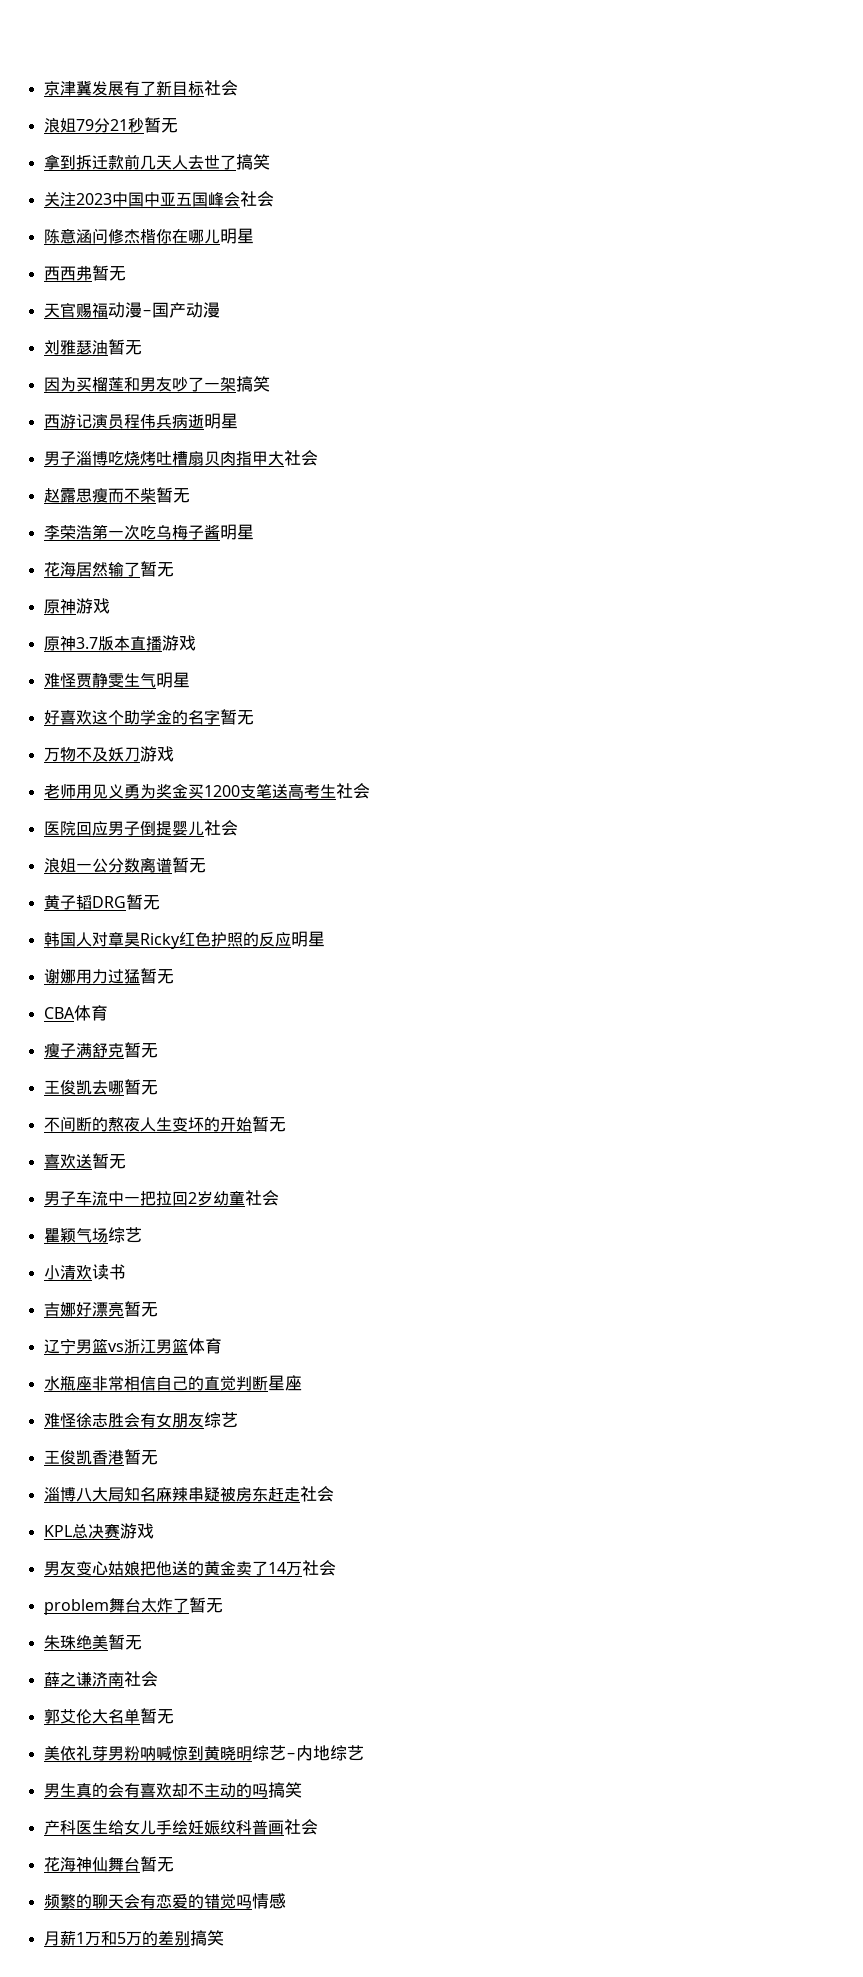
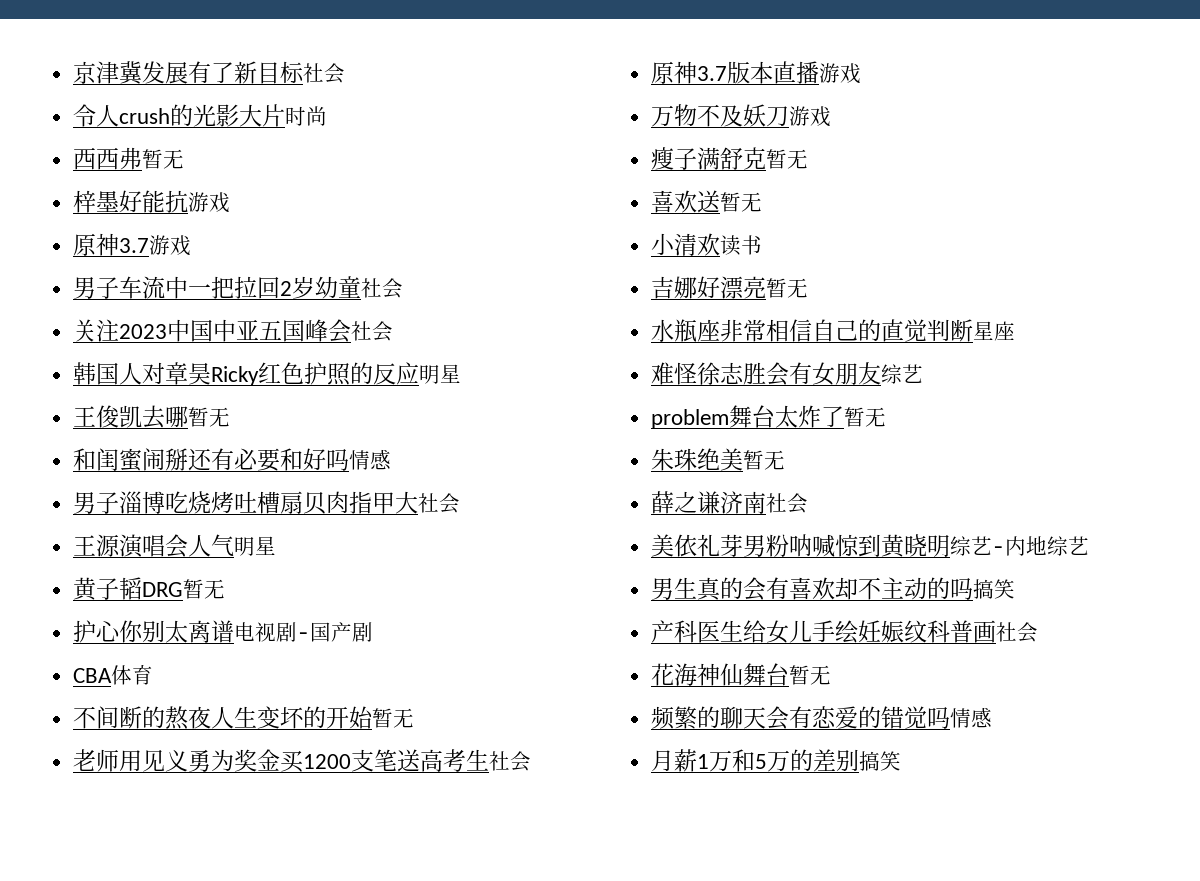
- 浪姐79分21秒暂无
- 拿到拆迁款前几天人去世了搞笑
+ 令人crush的光影大片时尚
+ 西西弗暂无
+ 梓墨好能抗游戏
+ 原神3.7游戏
+ 男子车流中一把拉回2岁幼童社会
- 陈意涵问修杰楷你在哪儿明星
- 西西弗暂无
- 天官赐福动漫-国产动漫
- 刘雅瑟油暂无
- 因为买榴莲和男友吵了一架搞笑
- 西游记演员程伟兵病逝明星
+ 韩国人对章昊Ricky红色护照的反应明星
+ 王俊凯去哪暂无
+ 和闺蜜闹掰还有必要和好吗情感
- 赵露思瘦而不柴暂无
- 李荣浩第一次吃乌梅子酱明星
- 花海居然输了暂无
- 原神游戏
- 原神3.7版本直播游戏
- 难怪贾静雯生气明星
- 好喜欢这个助学金的名字暂无
- 万物不及妖刀游戏
+ 王源演唱会人气明星
+ 黄子韬DRG暂无
+ 护心你别太离谱电视剧-国产剧
+ CBA体育
+ 不间断的熬夜人生变坏的开始暂无
- 医院回应男子倒提婴儿社会
- 浪姐一公分数离谱暂无
- 黄子韬DRG暂无
- 韩国人对章昊Ricky红色护照的反应明星
- 谢娜用力过猛暂无
- CBA体育
+ 原神3.7版本直播游戏
+ 万物不及妖刀游戏
  瘦子满舒克暂无
- 王俊凯去哪暂无
- 不间断的熬夜人生变坏的开始暂无
  喜欢送暂无
- 男子车流中一把拉回2岁幼童社会
- 瞿颖气场综艺
- 辽宁男篮vs浙江男篮体育
- 王俊凯香港暂无
- 淄博八大局知名麻辣串疑被房东赶走社会
- KPL总决赛游戏
- 男友变心姑娘把他送的黄金卖了14万社会
- 郭艾伦大名单暂无

